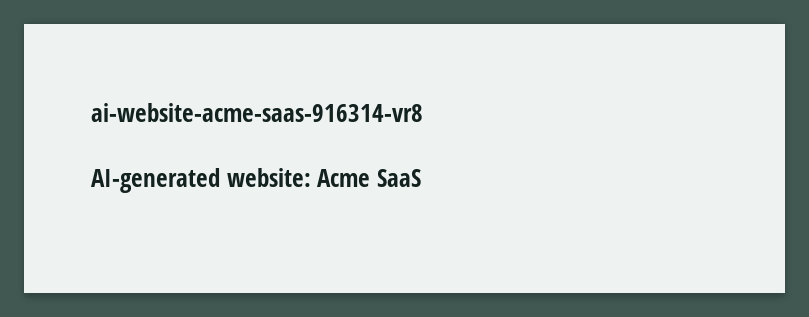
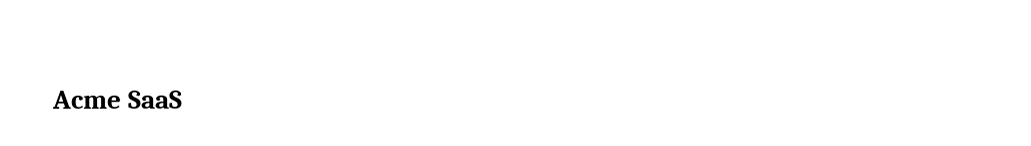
- ai-website-acme-saas-916314-vr8
- AI-generated website: Acme SaaS
+ Acme SaaS

